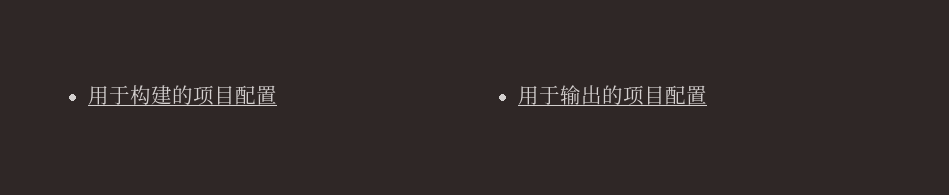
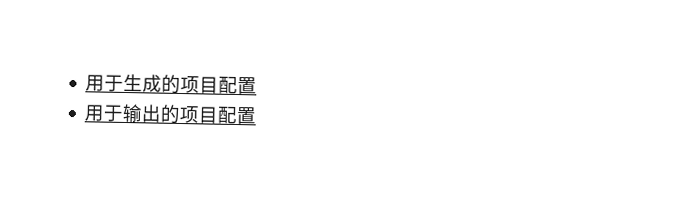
- 用于构建的项目配置
+ 用于生成的项目配置

